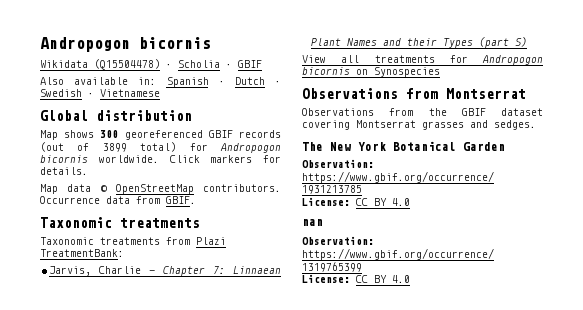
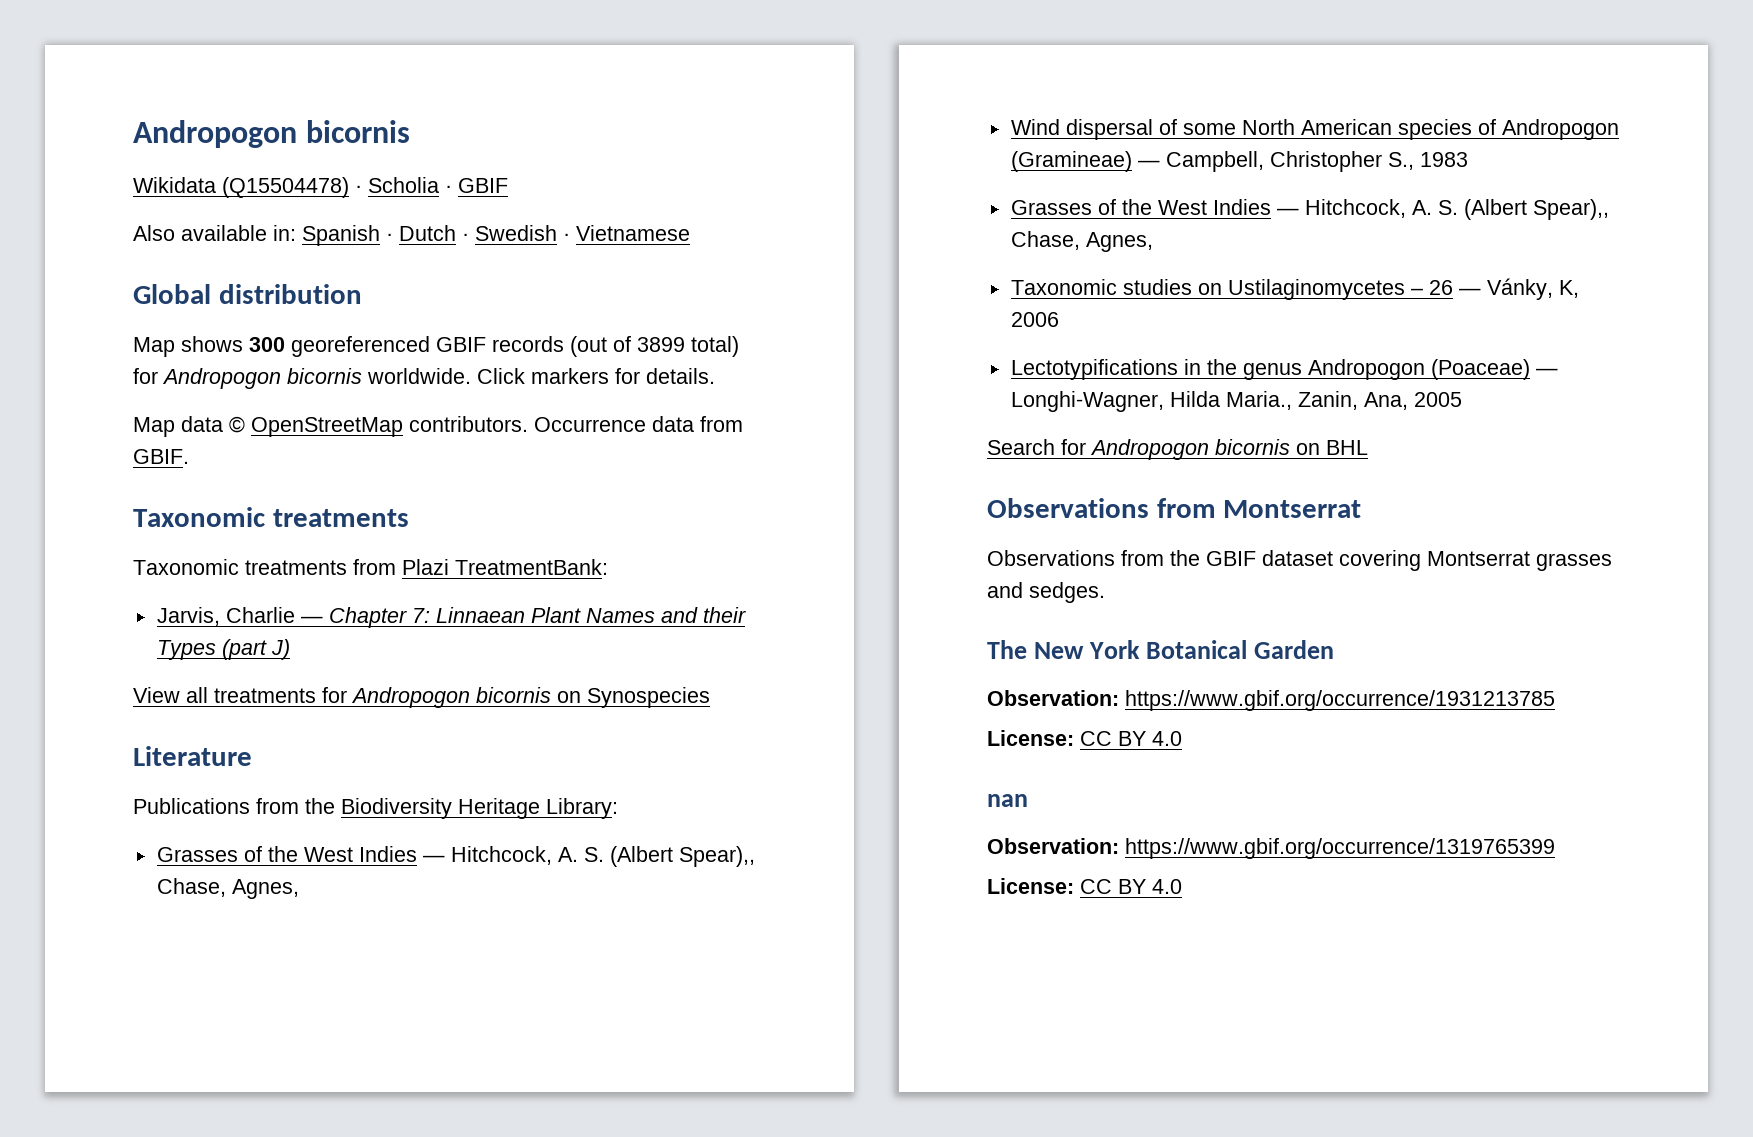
- Jarvis, Charlie — Chapter 7: Linnaean Plant Names and their Types (part S)
+ Jarvis, Charlie — Chapter 7: Linnaean Plant Names and their Types (part J)
+ Literature
+ Publications from the Biodiversity Heritage Library:
+ Grasses of the West Indies — Hitchcock, A. S. (Albert Spear),, Chase, Agnes,
+ Wind dispersal of some North American species of Andropogon (Gramineae) — Campbell, Christopher S., 1983
+ Grasses of the West Indies — Hitchcock, A. S. (Albert Spear),, Chase, Agnes,
+ Taxonomic studies on Ustilaginomycetes – 26 — Vánky, K, 2006
+ Lectotypifications in the genus Andropogon (Poaceae) — Longhi-Wagner, Hilda Maria., Zanin, Ana, 2005
+ Search for Andropogon bicornis on BHL

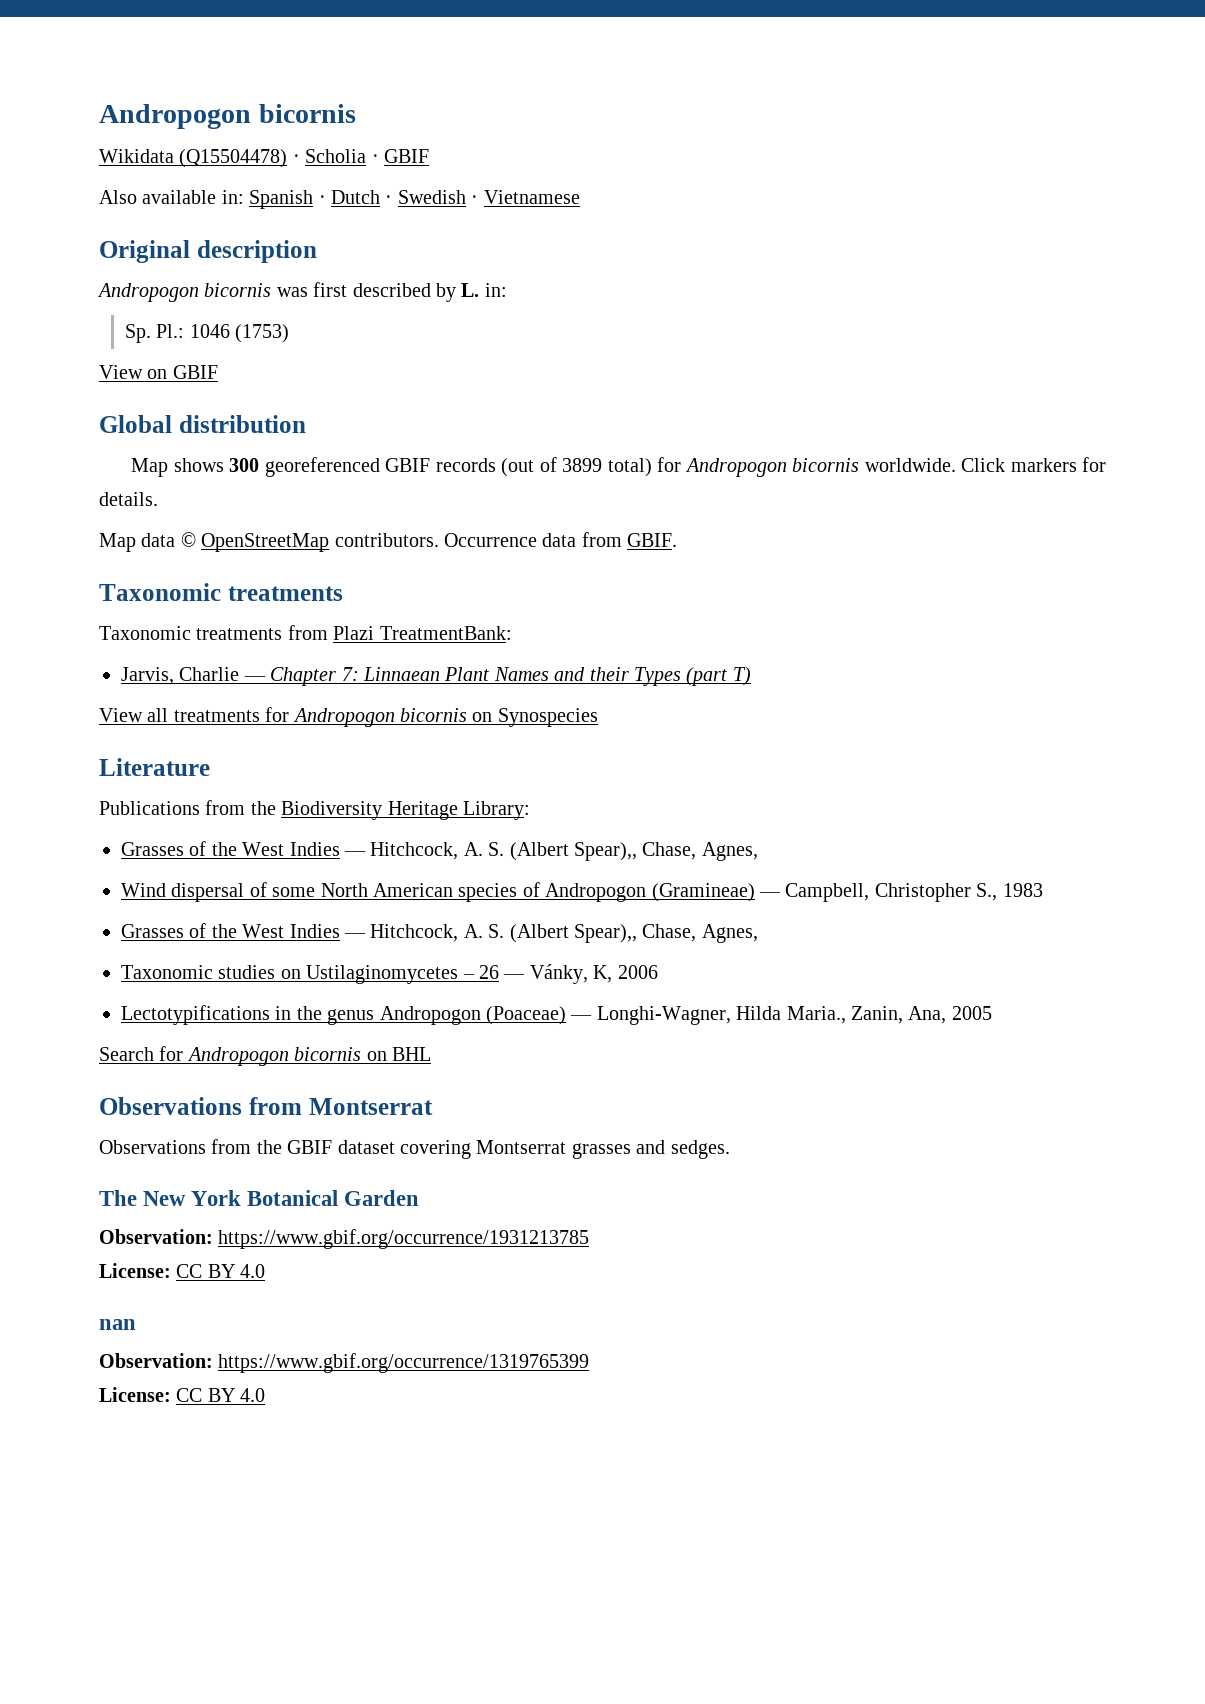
+ Original description
+ Andropogon bicornis was first described by L. in:
+ Sp. Pl.: 1046 (1753)
+ View on GBIF
- Jarvis, Charlie — Chapter 7: Linnaean Plant Names and their Types (part J)
+ Jarvis, Charlie — Chapter 7: Linnaean Plant Names and their Types (part T)

